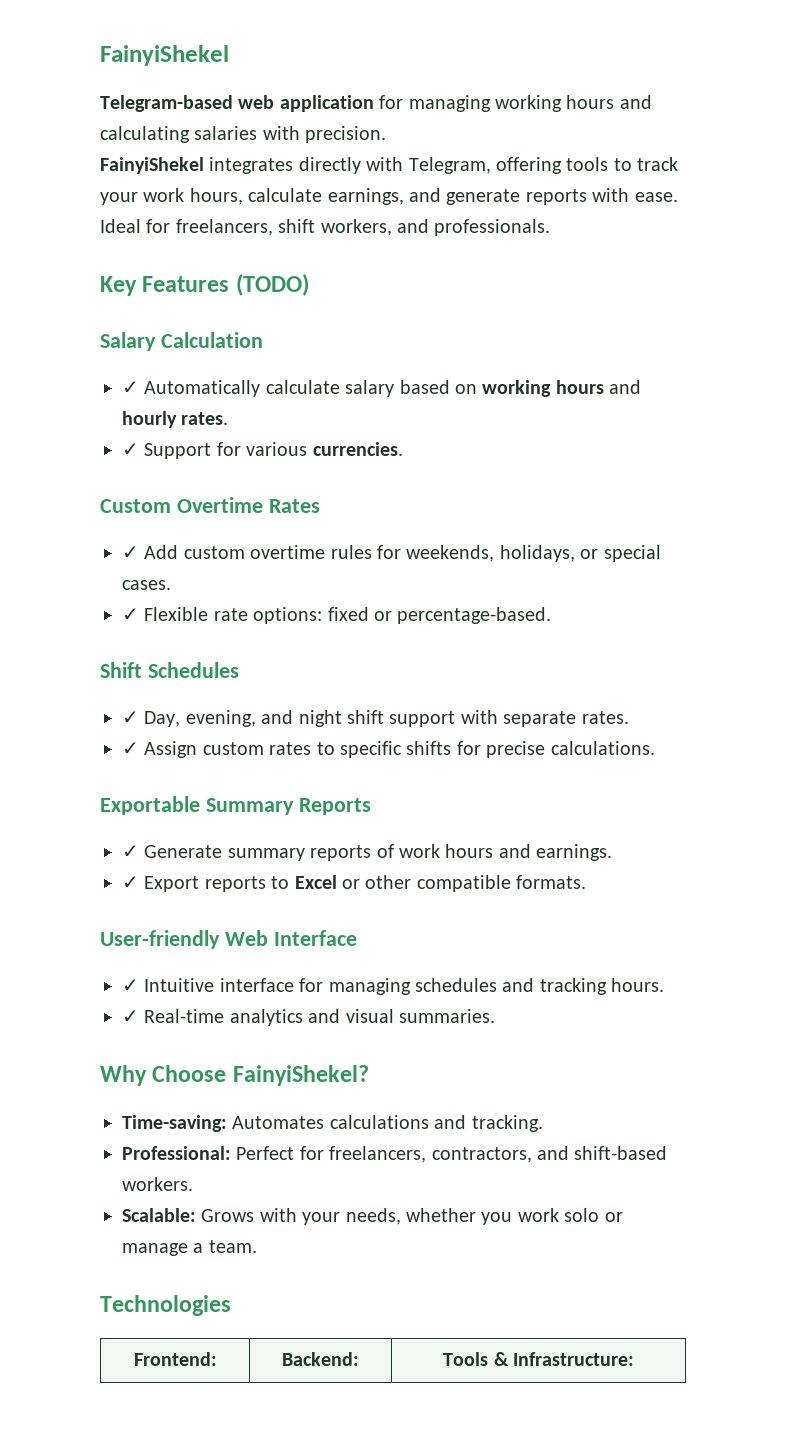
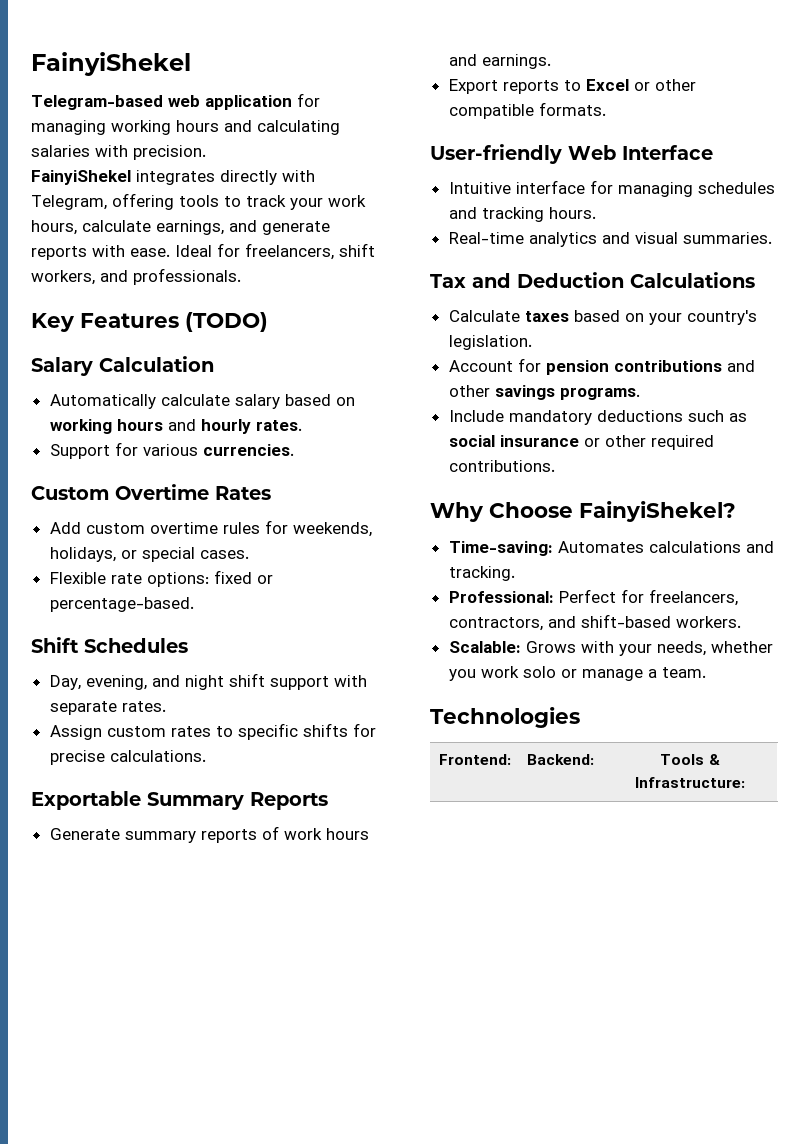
- ✓ Automatically calculate salary based on working hours and hourly rates.
+ Automatically calculate salary based on working hours and hourly rates.
- ✓ Support for various currencies.
+ Support for various currencies.
- ✓ Add custom overtime rules for weekends, holidays, or special cases.
+ Add custom overtime rules for weekends, holidays, or special cases.
- ✓ Flexible rate options: fixed or percentage-based.
+ Flexible rate options: fixed or percentage-based.
- ✓ Day, evening, and night shift support with separate rates.
+ Day, evening, and night shift support with separate rates.
- ✓ Assign custom rates to specific shifts for precise calculations.
+ Assign custom rates to specific shifts for precise calculations.
- ✓ Generate summary reports of work hours and earnings.
+ Generate summary reports of work hours and earnings.
- ✓ Export reports to Excel or other compatible formats.
+ Export reports to Excel or other compatible formats.
- ✓ Intuitive interface for managing schedules and tracking hours.
+ Intuitive interface for managing schedules and tracking hours.
- ✓ Real-time analytics and visual summaries.
+ Real-time analytics and visual summaries.
+ Tax and Deduction Calculations
+ Calculate taxes based on your country's legislation.
+ Account for pension contributions and other savings programs.
+ Include mandatory deductions such as social insurance or other required contributions.

